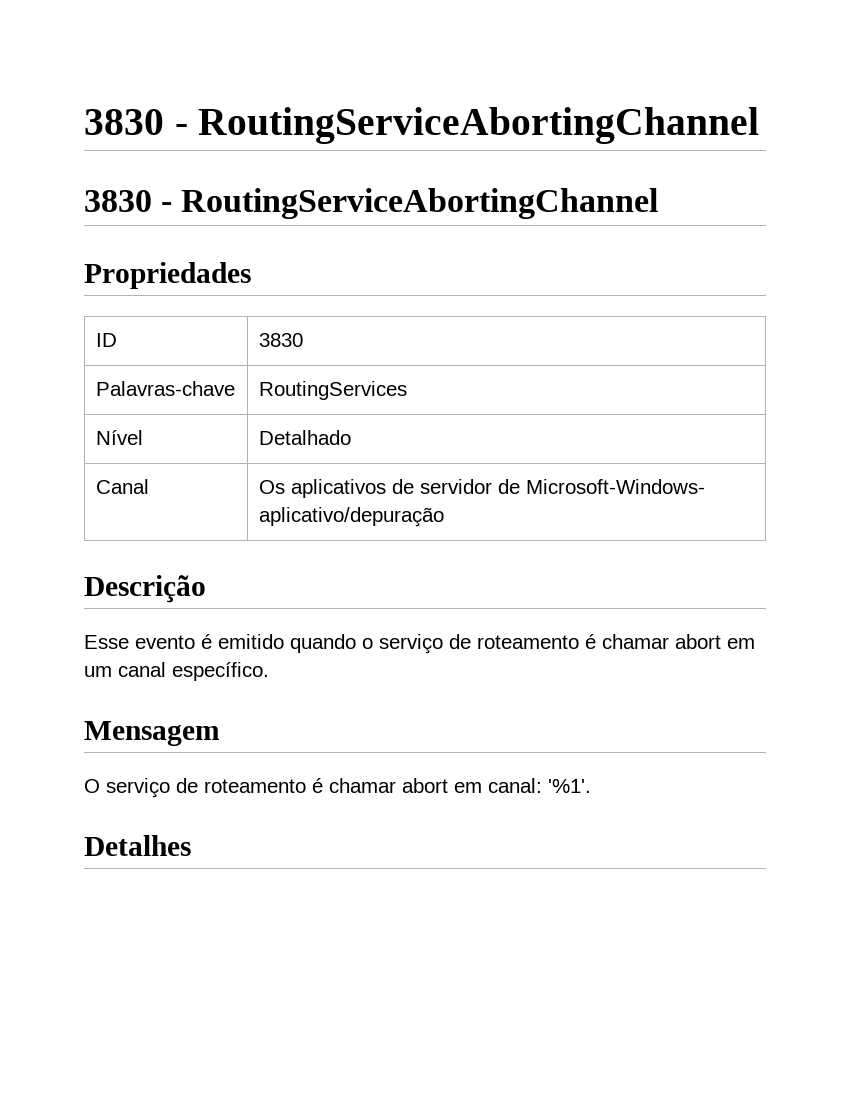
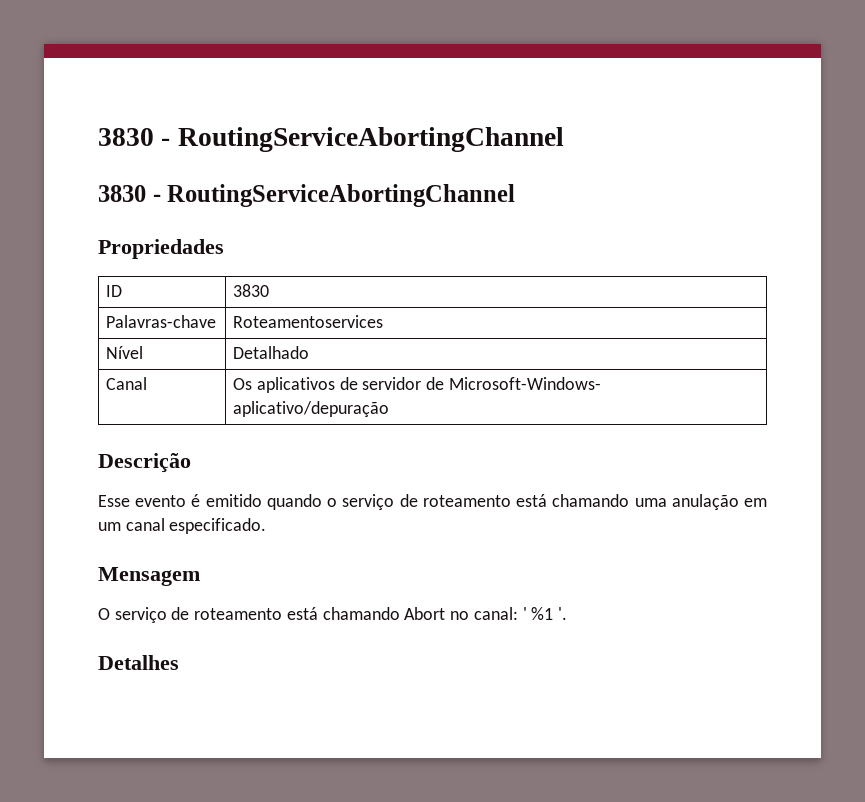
- Palavras-chave | RoutingServices
+ Palavras-chave | Roteamentoservices
- Esse evento é emitido quando o serviço de roteamento é chamar abort em um canal específico.
+ Esse evento é emitido quando o serviço de roteamento está chamando uma anulação em um canal especificado.
- O serviço de roteamento é chamar abort em canal: '%1'.
+ O serviço de roteamento está chamando Abort no canal: ' %1 '.

